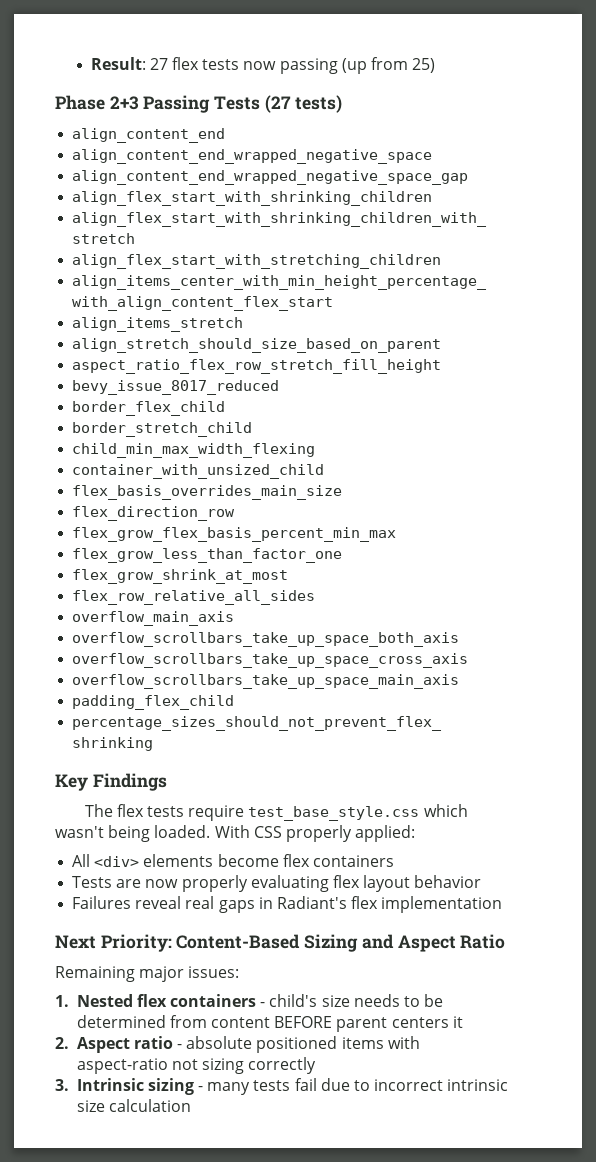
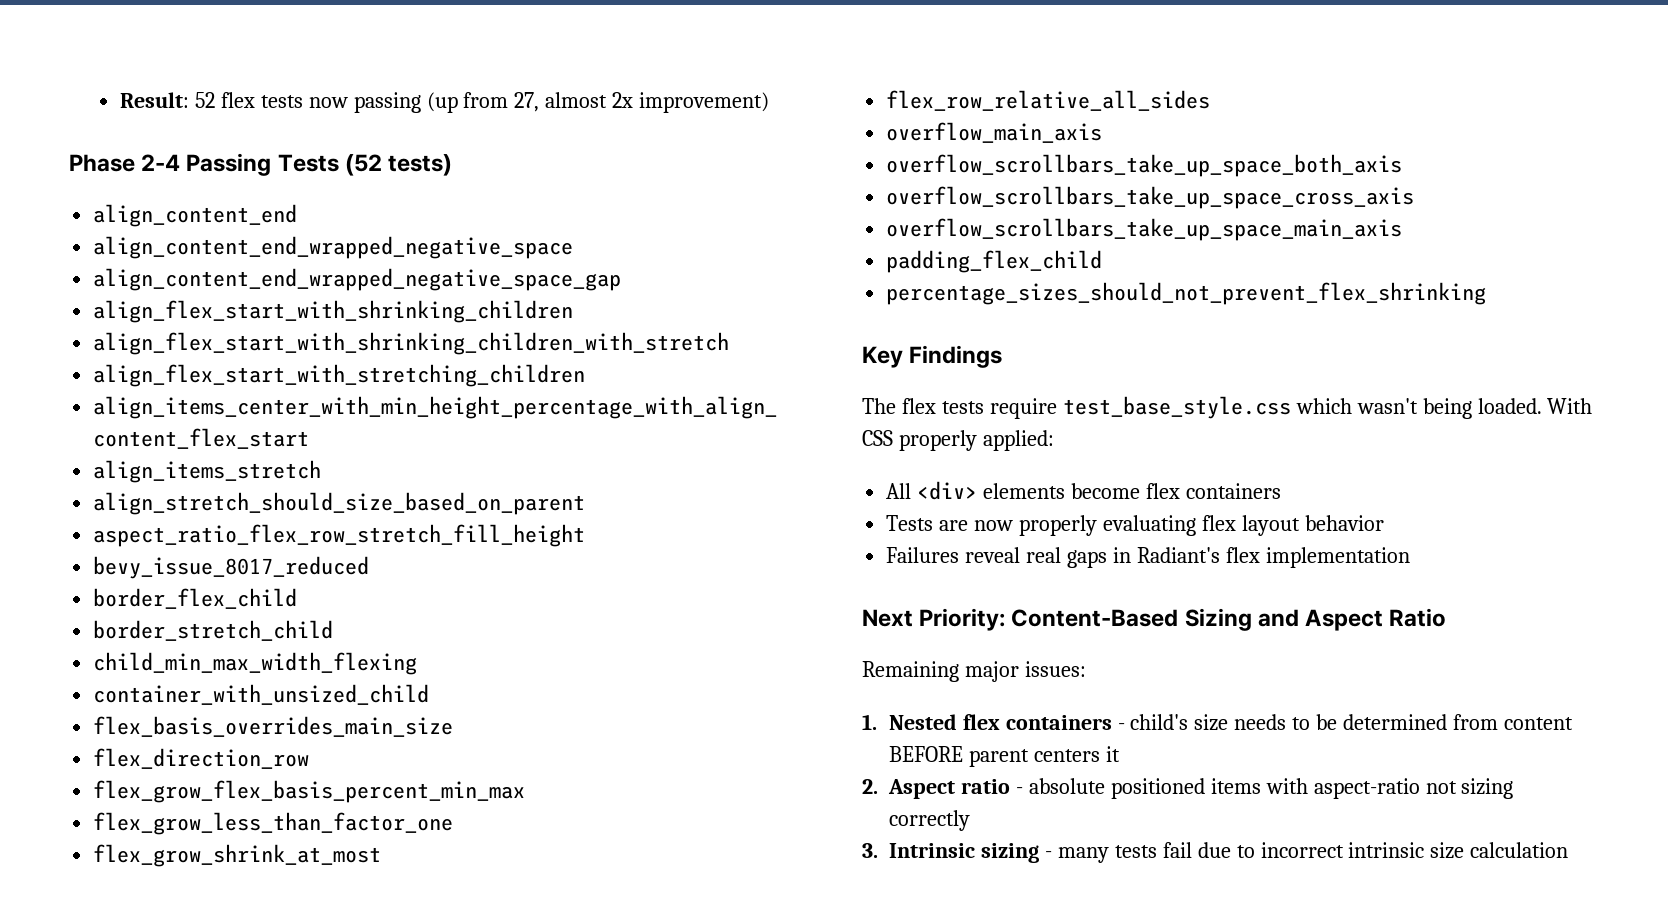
- Result: 27 flex tests now passing (up from 25)
+ Result: 52 flex tests now passing (up from 27, almost 2x improvement)
- Phase 2+3 Passing Tests (27 tests)
+ Phase 2-4 Passing Tests (52 tests)

